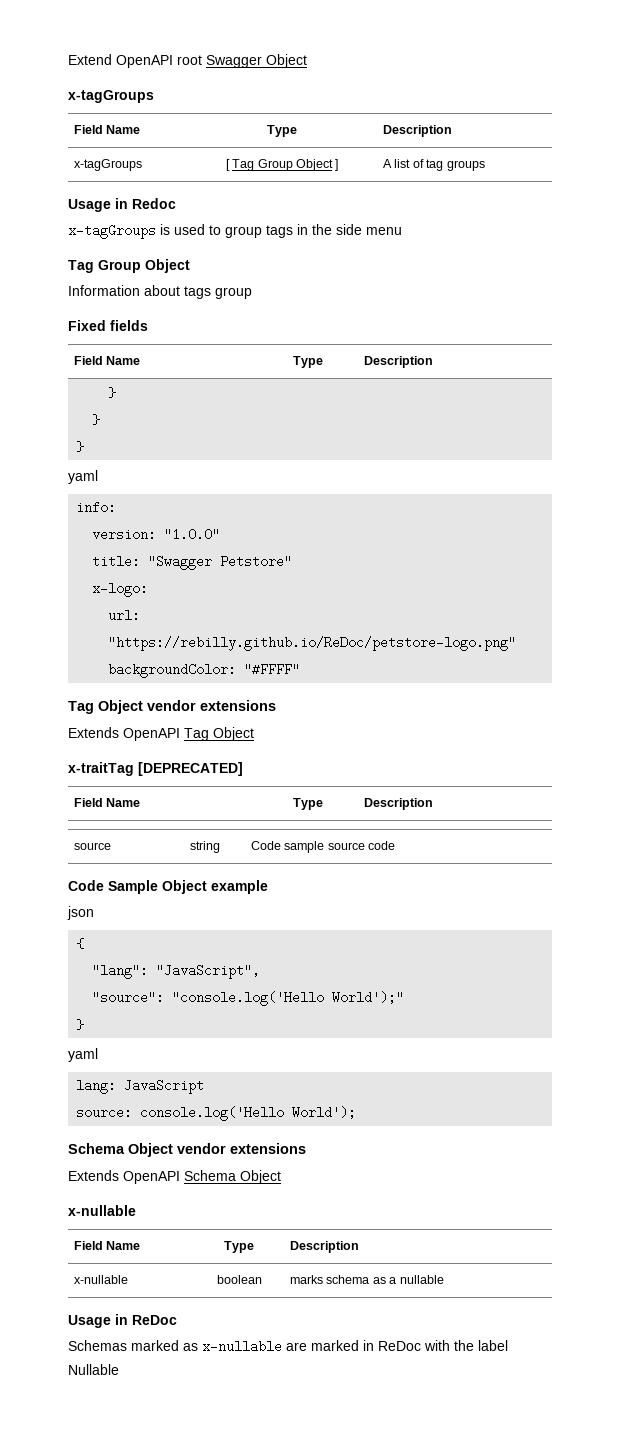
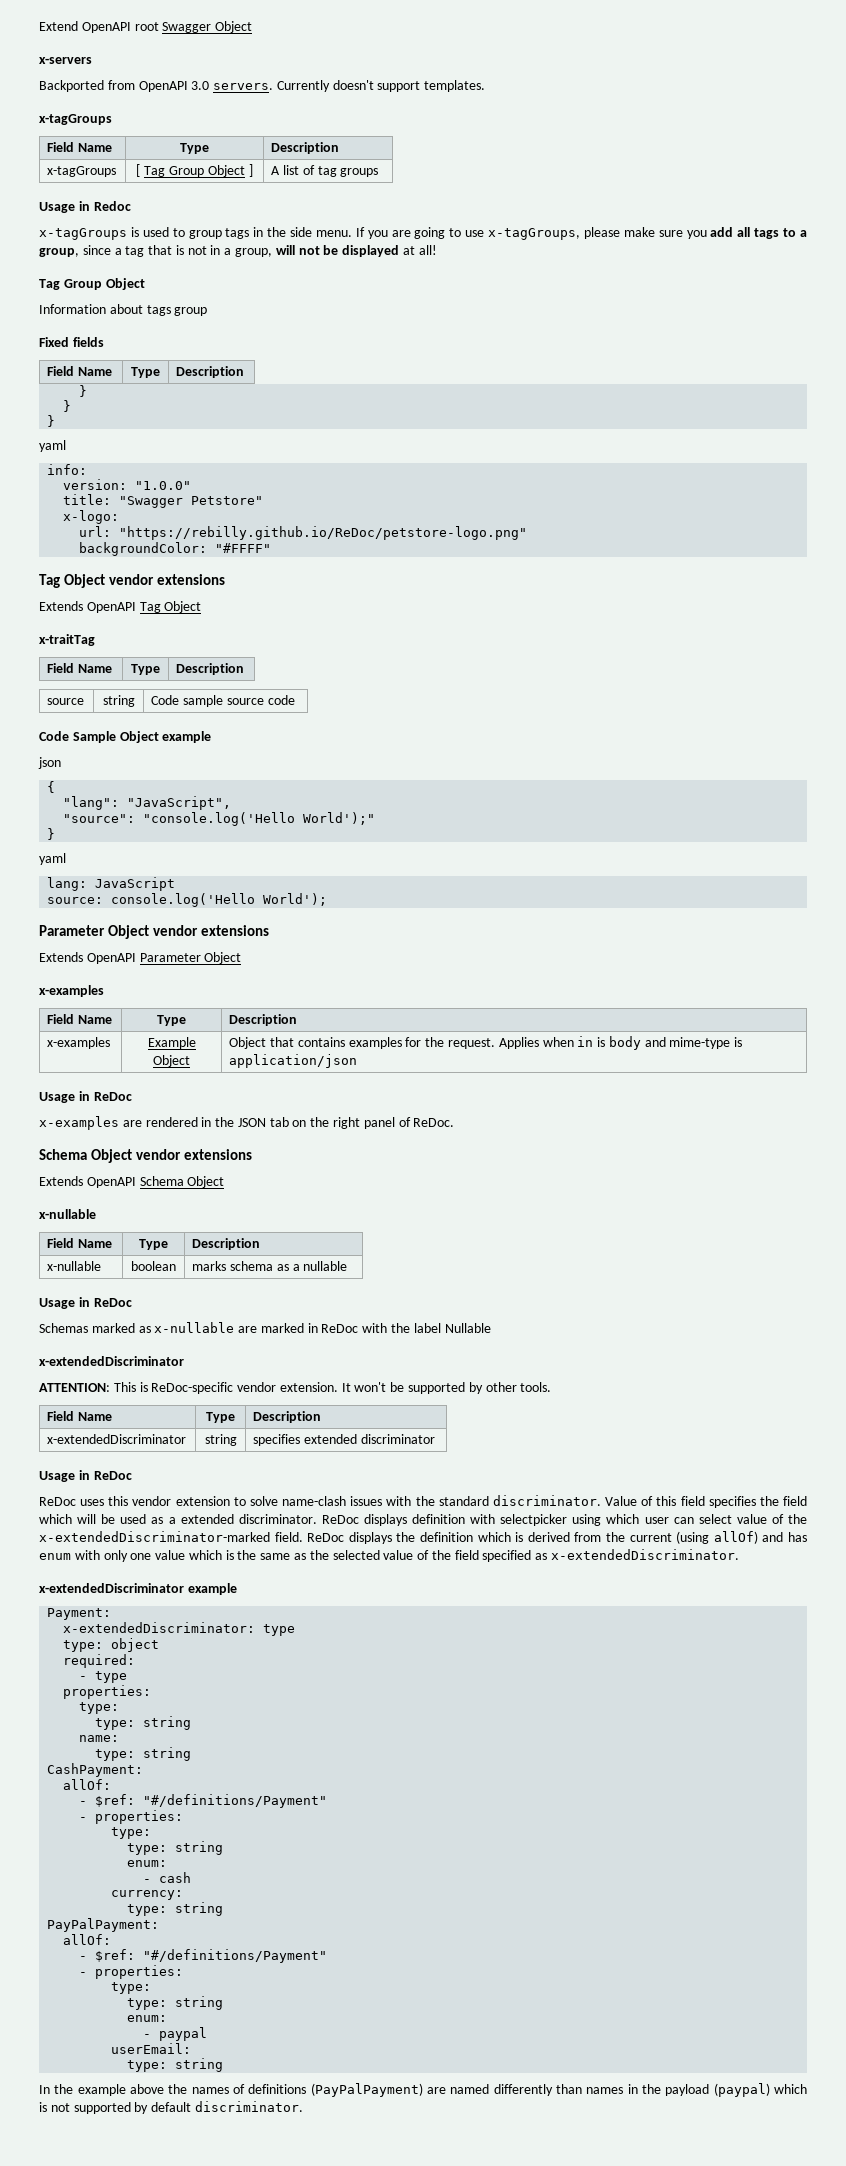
+ x-servers
+ Backported from OpenAPI 3.0 servers. Currently doesn't support templates.
- x-tagGroups is used to group tags in the side menu
+ x-tagGroups is used to group tags in the side menu. If you are going to use x-tagGroups, please make sure you add all tags to a group, since a tag that is not in a group, will not be displayed at all!
- x-traitTag [DEPRECATED]
+ x-traitTag
+ Parameter Object vendor extensions
+ Extends OpenAPI Parameter Object
+ x-examples
+ Field Name | Type | Description
+ x-examples | Example Object | Object that contains examples for the request. Applies when in is body and mime-type is application/json
+ Usage in ReDoc
+ x-examples are rendered in the JSON tab on the right panel of ReDoc.
  Schemas marked as x-nullable are marked in ReDoc with the label Nullable
+ x-extendedDiscriminator
+ ATTENTION: This is ReDoc-specific vendor extension. It won't be supported by other tools.
+ Field Name | Type | Description
+ x-extendedDiscriminator | string | specifies extended discriminator
+ Usage in ReDoc
+ ReDoc uses this vendor extension to solve name-clash issues with the standard discriminator. Value of this field specifies the field which will be used as a extended discriminator. ReDoc displays definition with selectpicker using which user can select value of the x-extendedDiscriminator-marked field. ReDoc displays the definition which is derived from the current (using allOf) and has enum with only one value which is the same as the selected value of the field specified as x-extendedDiscriminator.
+ x-extendedDiscriminator example
+ Payment:
+ x-extendedDiscriminator: type
+ type: object
+ required:
+ - type
+ properties:
+ type:
+ type: string
+ name:
+ type: string
+ CashPayment:
+ allOf:
+ - $ref: "#/definitions/Payment"
+ - properties:
+ type:
+ type: string
+ enum:
+ - cash
+ currency:
+ type: string
+ PayPalPayment:
+ allOf:
+ - $ref: "#/definitions/Payment"
+ - properties:
+ type:
+ type: string
+ enum:
+ - paypal
+ userEmail:
+ type: string
+ In the example above the names of definitions (PayPalPayment) are named differently than names in the payload (paypal) which is not supported by default discriminator.

